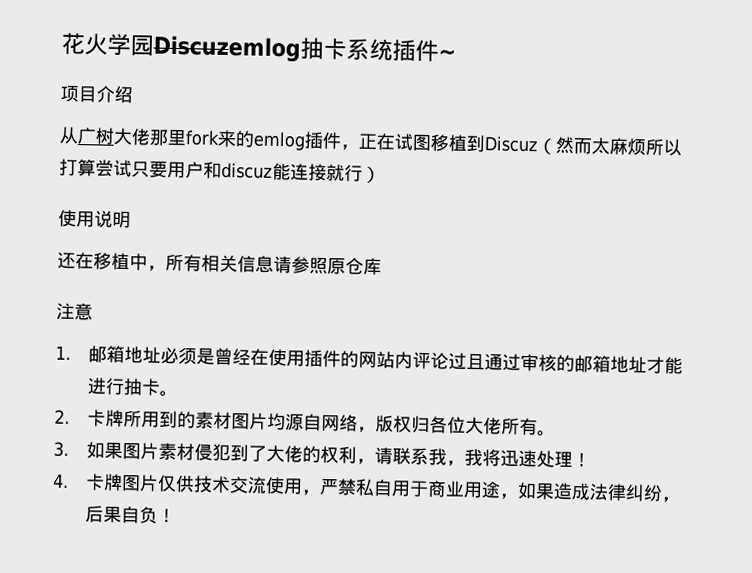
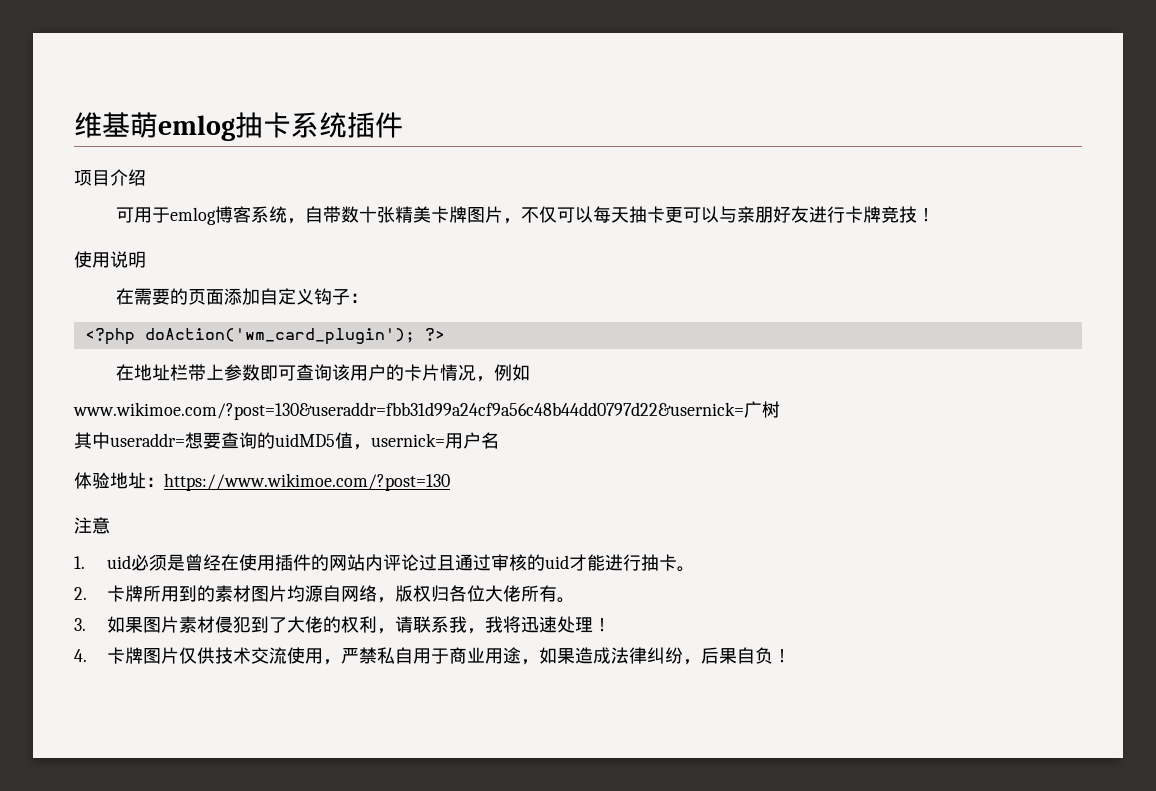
- 花火学园Discuzemlog抽卡系统插件~
+ 维基萌emlog抽卡系统插件
- 从广树大佬那里fork来的emlog插件，正在试图移植到Discuz（然而太麻烦所以打算尝试只要用户和discuz能连接就行）
+ 可用于emlog博客系统，自带数十张精美卡牌图片，不仅可以每天抽卡更可以与亲朋好友进行卡牌竞技！
  使用说明
- 还在移植中，所有相关信息请参照原仓库
+ 在需要的页面添加自定义钩子：
+ <?php doAction('wm_card_plugin'); ?>
+ 在地址栏带上参数即可查询该用户的卡片情况，例如
+ www.wikimoe.com/?post=130&useraddr=fbb31d99a24cf9a56c48b44dd0797d22&usernick=广树
+ 其中useraddr=想要查询的uidMD5值，usernick=用户名
+ 体验地址：https://www.wikimoe.com/?post=130
- 1.邮箱地址必须是曾经在使用插件的网站内评论过且通过审核的邮箱地址才能进行抽卡。
+ 1. uid必须是曾经在使用插件的网站内评论过且通过审核的uid才能进行抽卡。

